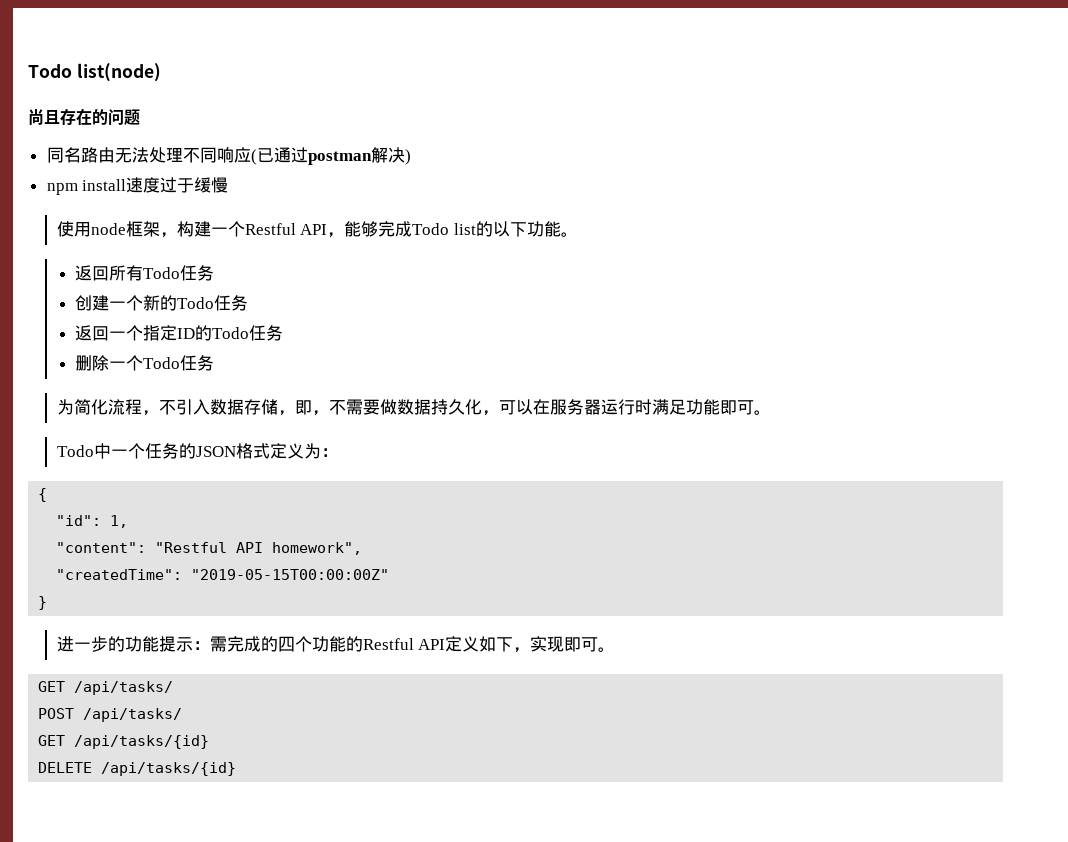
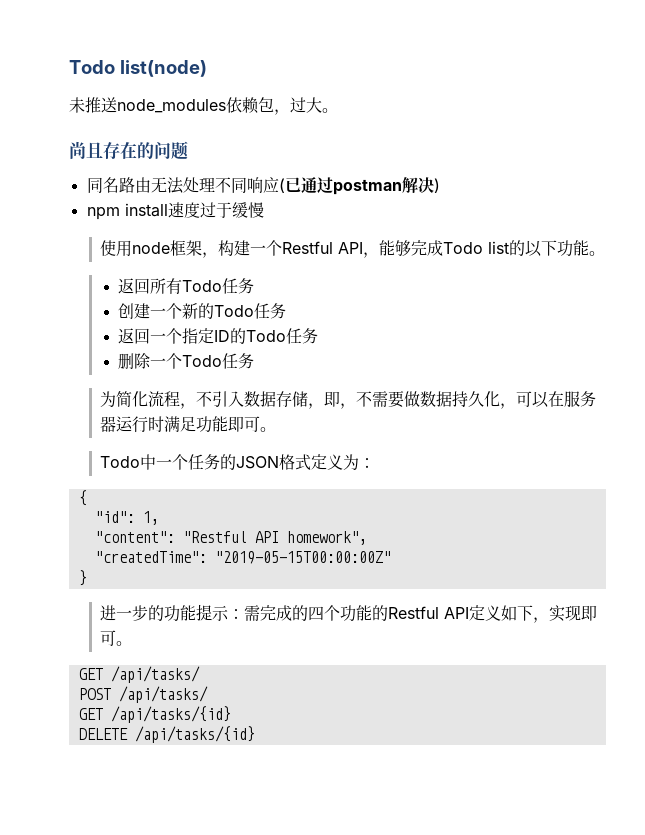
+ 未推送node_modules依赖包，过大。

